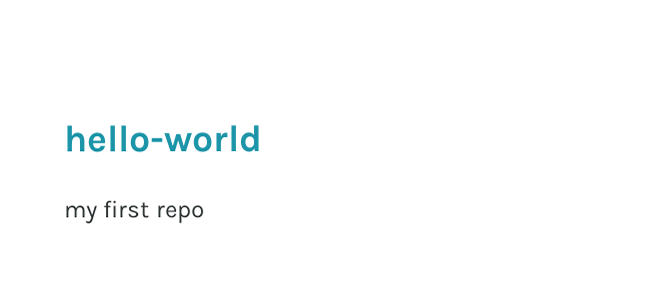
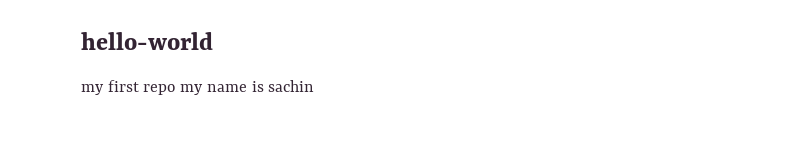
- my first repo
+ my first repo my name is sachin

